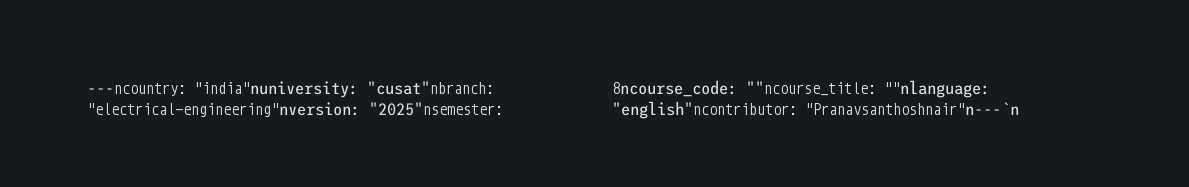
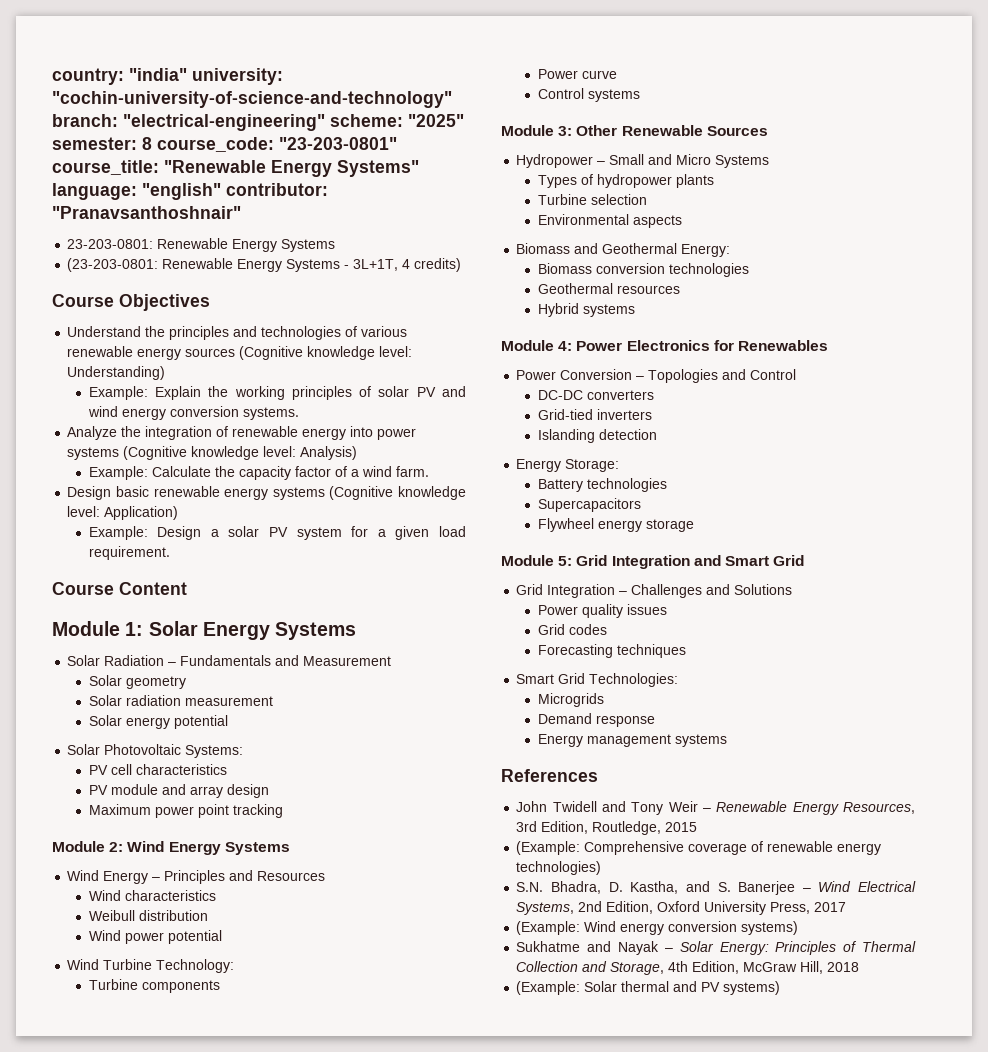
- ---ncountry: "india"nuniversity: "cusat"nbranch: "electrical-engineering"nversion: "2025"nsemester: 8ncourse_code: ""ncourse_title: ""nlanguage: "english"ncontributor: "Pranavsanthoshnair"n---`n
+ country: "india" university: "cochin-university-of-science-and-technology" branch: "electrical-engineering" scheme: "2025" semester: 8 course_code: "23-203-0801" course_title: "Renewable Energy Systems" language: "english" contributor: "Pranavsanthoshnair"
+ 23-203-0801: Renewable Energy Systems
+ (23-203-0801: Renewable Energy Systems - 3L+1T, 4 credits)
+ Course Objectives
+ Understand the principles and technologies of various renewable energy sources (Cognitive knowledge level: Understanding)
+ Example: Explain the working principles of solar PV and wind energy conversion systems.
+ Analyze the integration of renewable energy into power systems (Cognitive knowledge level: Analysis)
+ Example: Calculate the capacity factor of a wind farm.
+ Design basic renewable energy systems (Cognitive knowledge level: Application)
+ Example: Design a solar PV system for a given load requirement.
+ Course Content
+ Module 1: Solar Energy Systems
+ Solar Radiation – Fundamentals and Measurement
+ Solar geometry
+ Solar radiation measurement
+ Solar energy potential
+ Solar Photovoltaic Systems:
+ PV cell characteristics
+ PV module and array design
+ Maximum power point tracking
+ Module 2: Wind Energy Systems
+ Wind Energy – Principles and Resources
+ Wind characteristics
+ Weibull distribution
+ Wind power potential
+ Wind Turbine Technology:
+ Turbine components
+ Power curve
+ Control systems
+ Module 3: Other Renewable Sources
+ Hydropower – Small and Micro Systems
+ Types of hydropower plants
+ Turbine selection
+ Environmental aspects
+ Biomass and Geothermal Energy:
+ Biomass conversion technologies
+ Geothermal resources
+ Hybrid systems
+ Module 4: Power Electronics for Renewables
+ Power Conversion – Topologies and Control
+ DC-DC converters
+ Grid-tied inverters
+ Islanding detection
+ Energy Storage:
+ Battery technologies
+ Supercapacitors
+ Flywheel energy storage
+ Module 5: Grid Integration and Smart Grid
+ Grid Integration – Challenges and Solutions
+ Power quality issues
+ Grid codes
+ Forecasting techniques
+ Smart Grid Technologies:
+ Microgrids
+ Demand response
+ Energy management systems
+ References
+ John Twidell and Tony Weir – Renewable Energy Resources, 3rd Edition, Routledge, 2015
+ (Example: Comprehensive coverage of renewable energy technologies)
+ S.N. Bhadra, D. Kastha, and S. Banerjee – Wind Electrical Systems, 2nd Edition, Oxford University Press, 2017
+ (Example: Wind energy conversion systems)
+ Sukhatme and Nayak – Solar Energy: Principles of Thermal Collection and Storage, 4th Edition, McGraw Hill, 2018
+ (Example: Solar thermal and PV systems)

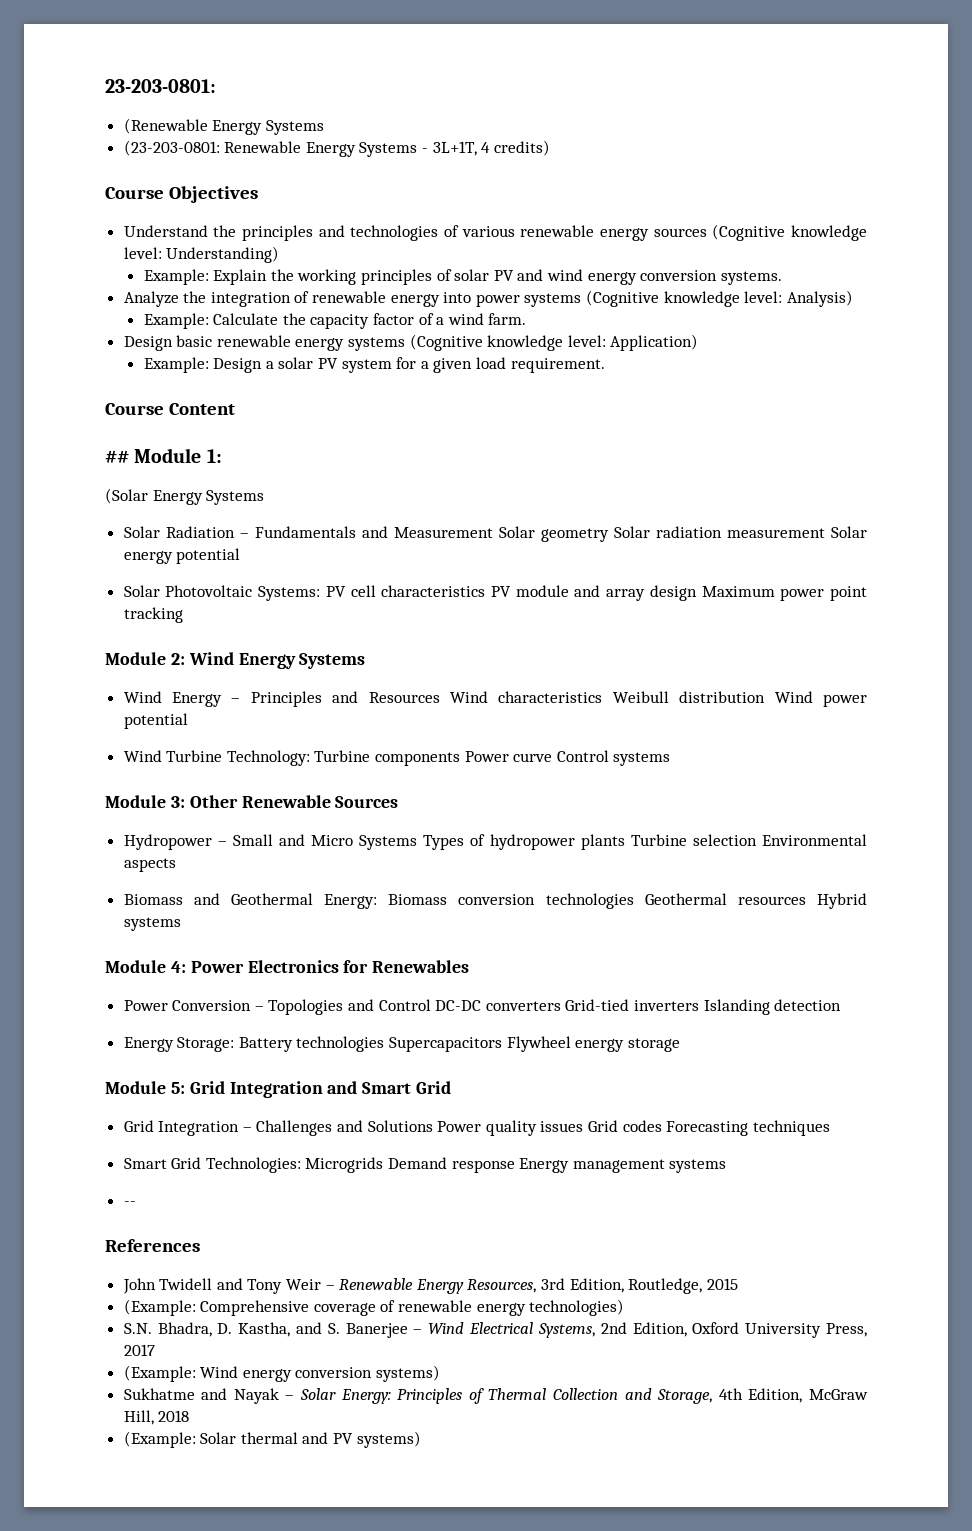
- country: "india" university: "cochin-university-of-science-and-technology" branch: "electrical-engineering" scheme: "2025" semester: 8 course_code: "23-203-0801" course_title: "Renewable Energy Systems" language: "english" contributor: "Pranavsanthoshnair"
- 23-203-0801: Renewable Energy Systems
+ 23-203-0801:
+ (Renewable Energy Systems
- Module 1: Solar Energy Systems
+ ## Module 1:
+ (Solar Energy Systems
- Solar Radiation – Fundamentals and Measurement
- Solar geometry
- Solar radiation measurement
- Solar energy potential
+ Solar Radiation – Fundamentals and Measurement Solar geometry Solar radiation measurement Solar energy potential
- Solar Photovoltaic Systems:
- PV cell characteristics
- PV module and array design
- Maximum power point tracking
+ Solar Photovoltaic Systems: PV cell characteristics PV module and array design Maximum power point tracking
- Wind Energy – Principles and Resources
- Wind characteristics
- Weibull distribution
- Wind power potential
+ Wind Energy – Principles and Resources Wind characteristics Weibull distribution Wind power potential
- Wind Turbine Technology:
- Turbine components
- Power curve
- Control systems
+ Wind Turbine Technology: Turbine components Power curve Control systems
- Hydropower – Small and Micro Systems
- Types of hydropower plants
- Turbine selection
- Environmental aspects
+ Hydropower – Small and Micro Systems Types of hydropower plants Turbine selection Environmental aspects
- Biomass and Geothermal Energy:
- Biomass conversion technologies
- Geothermal resources
- Hybrid systems
+ Biomass and Geothermal Energy: Biomass conversion technologies Geothermal resources Hybrid systems
- Power Conversion – Topologies and Control
- DC-DC converters
- Grid-tied inverters
- Islanding detection
+ Power Conversion – Topologies and Control DC-DC converters Grid-tied inverters Islanding detection
- Energy Storage:
- Battery technologies
- Supercapacitors
- Flywheel energy storage
+ Energy Storage: Battery technologies Supercapacitors Flywheel energy storage
- Grid Integration – Challenges and Solutions
- Power quality issues
- Grid codes
- Forecasting techniques
+ Grid Integration – Challenges and Solutions Power quality issues Grid codes Forecasting techniques
- Smart Grid Technologies:
- Microgrids
- Demand response
- Energy management systems
+ Smart Grid Technologies: Microgrids Demand response Energy management systems
+ --

